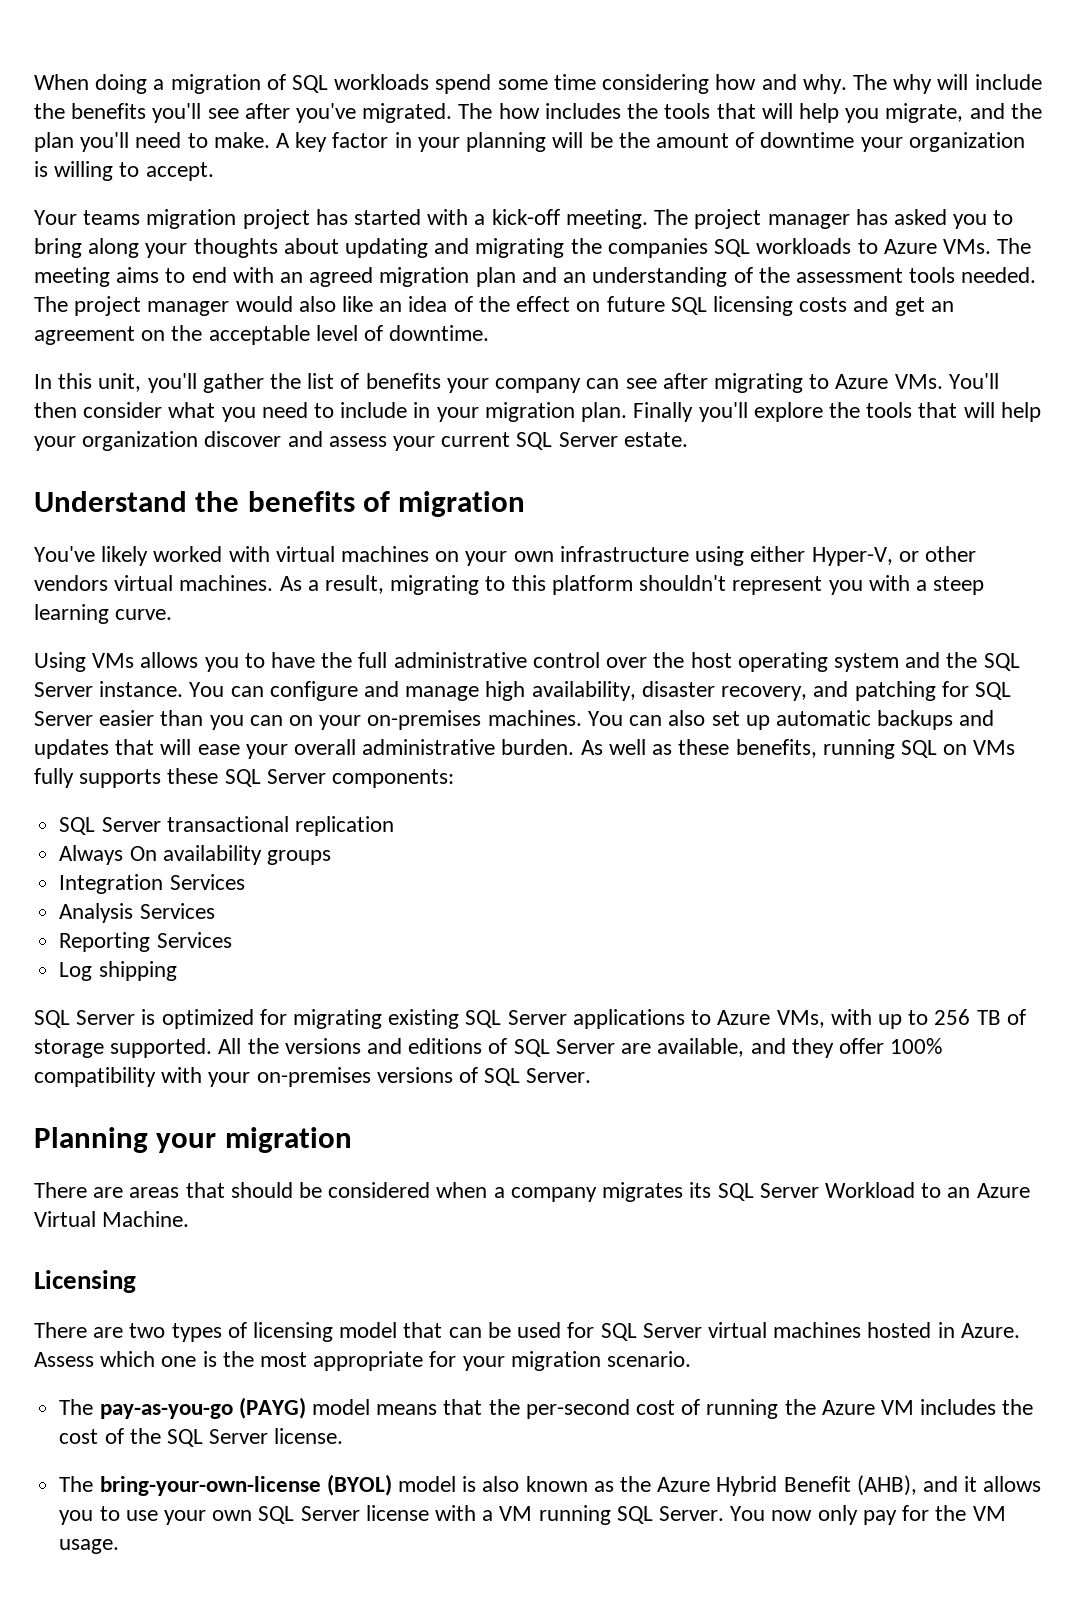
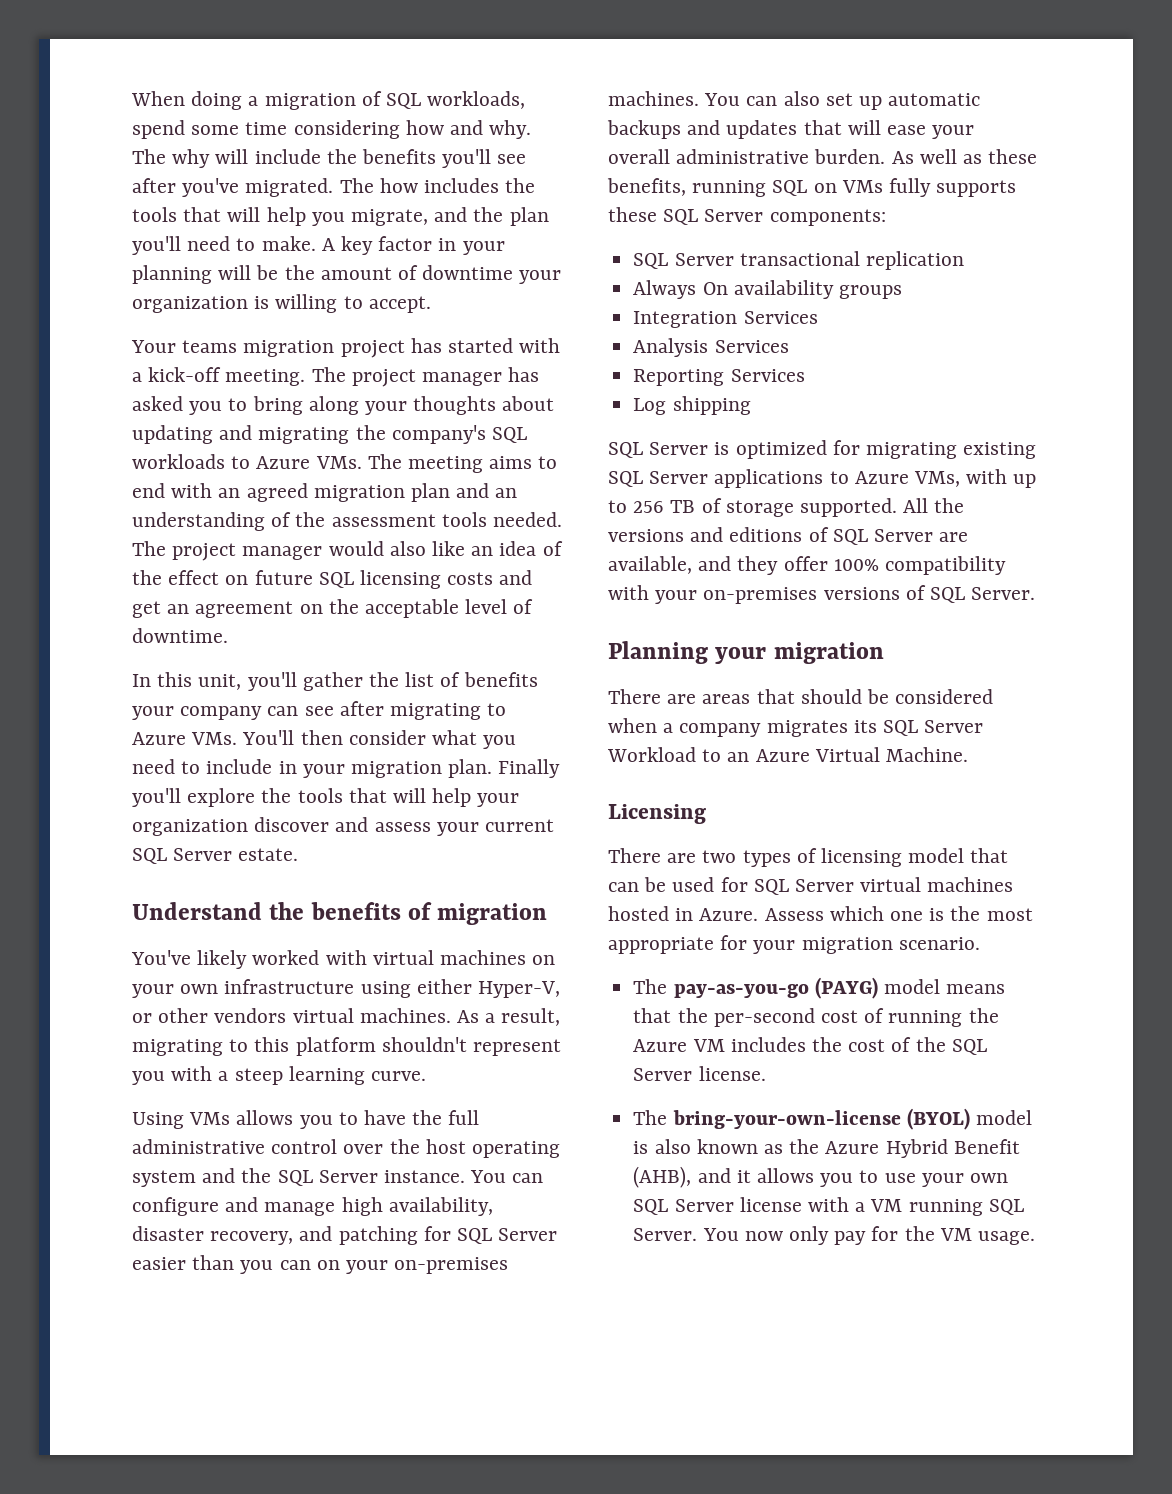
- When doing a migration of SQL workloads spend some time considering how and why.
+ When doing a migration of SQL workloads, spend some time considering how and why.
- The project manager has asked you to bring along your thoughts about updating and migrating the companies SQL workloads to Azure VMs. The meeting aims to end with an agreed migration plan and an understanding of the assessment tools needed.
+ The project manager has asked you to bring along your thoughts about updating and migrating the company's SQL workloads to Azure VMs. The meeting aims to end with an agreed migration plan and an understanding of the assessment tools needed.

